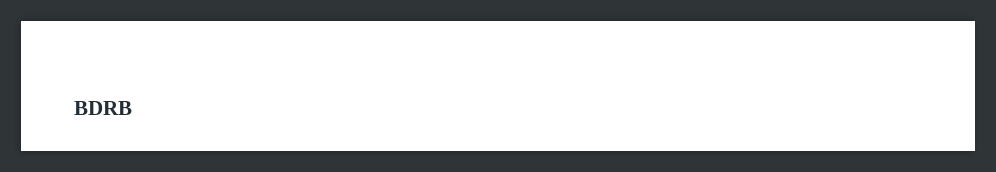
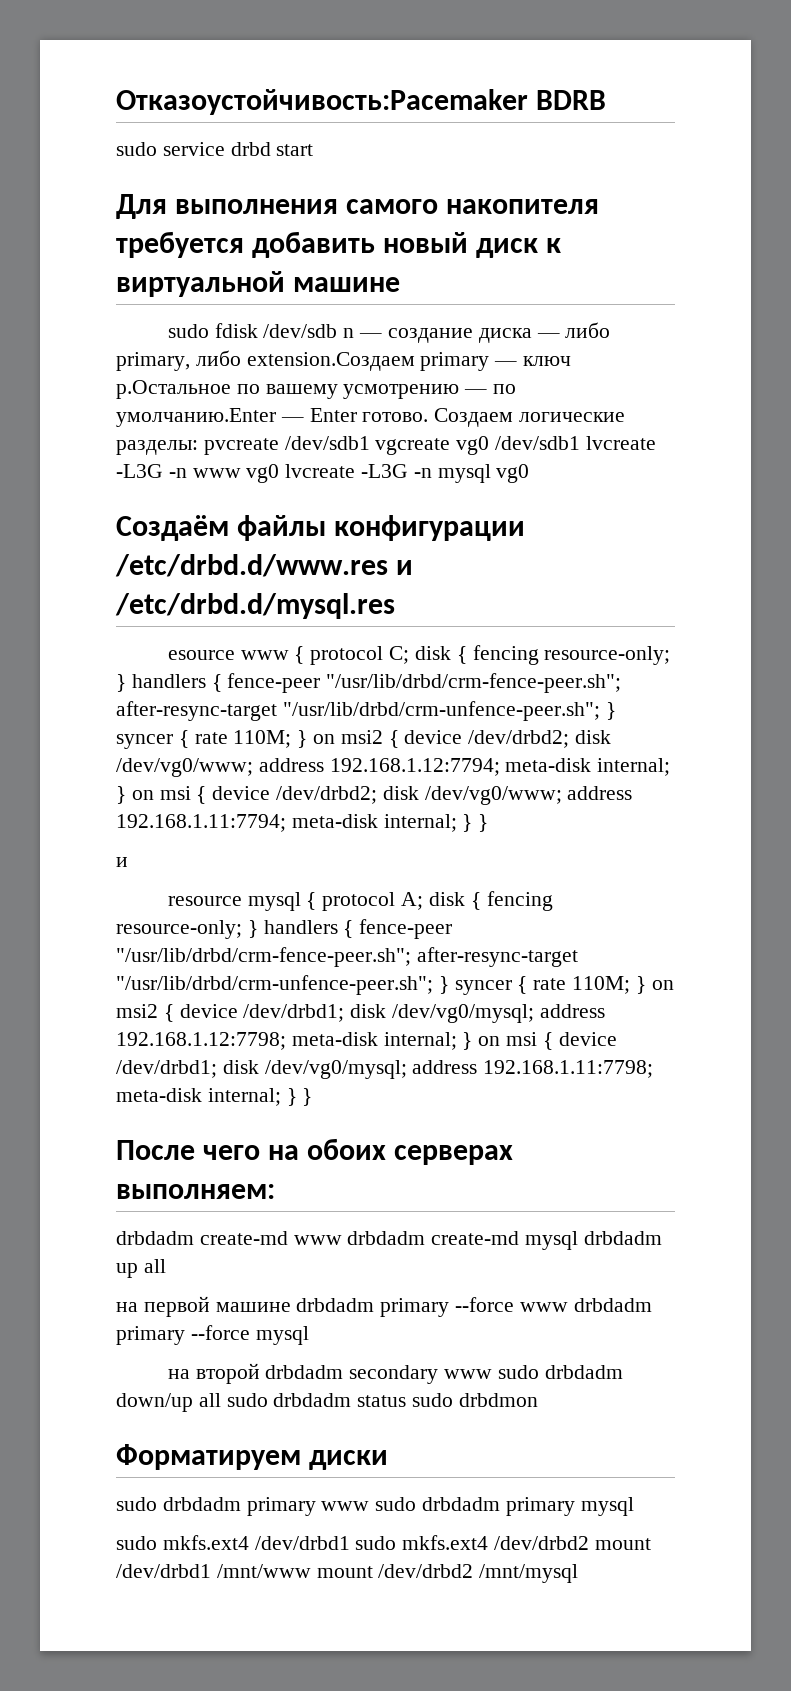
- BDRB
+ Отказоустойчивость:Pacemaker BDRB
+ sudo service drbd start
+ Для выполнения самого накопителя требуется добавить новый диск к виртуальной машине
+ sudo fdisk /dev/sdb n — создание диска — либо primary, либо extension.Создаем primary — ключ p.Остальное по вашему усмотрению — по умолчанию.Enter — Enter готово. Создаем логические разделы: pvcreate /dev/sdb1 vgcreate vg0 /dev/sdb1 lvcreate -L3G -n www vg0 lvcreate -L3G -n mysql vg0
+ Создаём файлы конфигурации /etc/drbd.d/www.res и /etc/drbd.d/mysql.res
+ esource www { protocol C; disk { fencing resource-only; } handlers { fence-peer "/usr/lib/drbd/crm-fence-peer.sh"; after-resync-target "/usr/lib/drbd/crm-unfence-peer.sh"; } syncer { rate 110M; } on msi2 { device /dev/drbd2; disk /dev/vg0/www; address 192.168.1.12:7794; meta-disk internal; } on msi { device /dev/drbd2; disk /dev/vg0/www; address 192.168.1.11:7794; meta-disk internal; } }
+ и
+ resource mysql { protocol A; disk { fencing resource-only; } handlers { fence-peer "/usr/lib/drbd/crm-fence-peer.sh"; after-resync-target "/usr/lib/drbd/crm-unfence-peer.sh"; } syncer { rate 110M; } on msi2 { device /dev/drbd1; disk /dev/vg0/mysql; address 192.168.1.12:7798; meta-disk internal; } on msi { device /dev/drbd1; disk /dev/vg0/mysql; address 192.168.1.11:7798; meta-disk internal; } }
+ После чего на обоих серверах выполняем:
+ drbdadm create-md www drbdadm create-md mysql drbdadm up all
+ на первой машине drbdadm primary --force www drbdadm primary --force mysql
+ на второй drbdadm secondary www sudo drbdadm down/up all sudo drbdadm status sudo drbdmon
+ Форматируем диски
+ sudo drbdadm primary www sudo drbdadm primary mysql
+ sudo mkfs.ext4 /dev/drbd1 sudo mkfs.ext4 /dev/drbd2 mount /dev/drbd1 /mnt/www mount /dev/drbd2 /mnt/mysql

